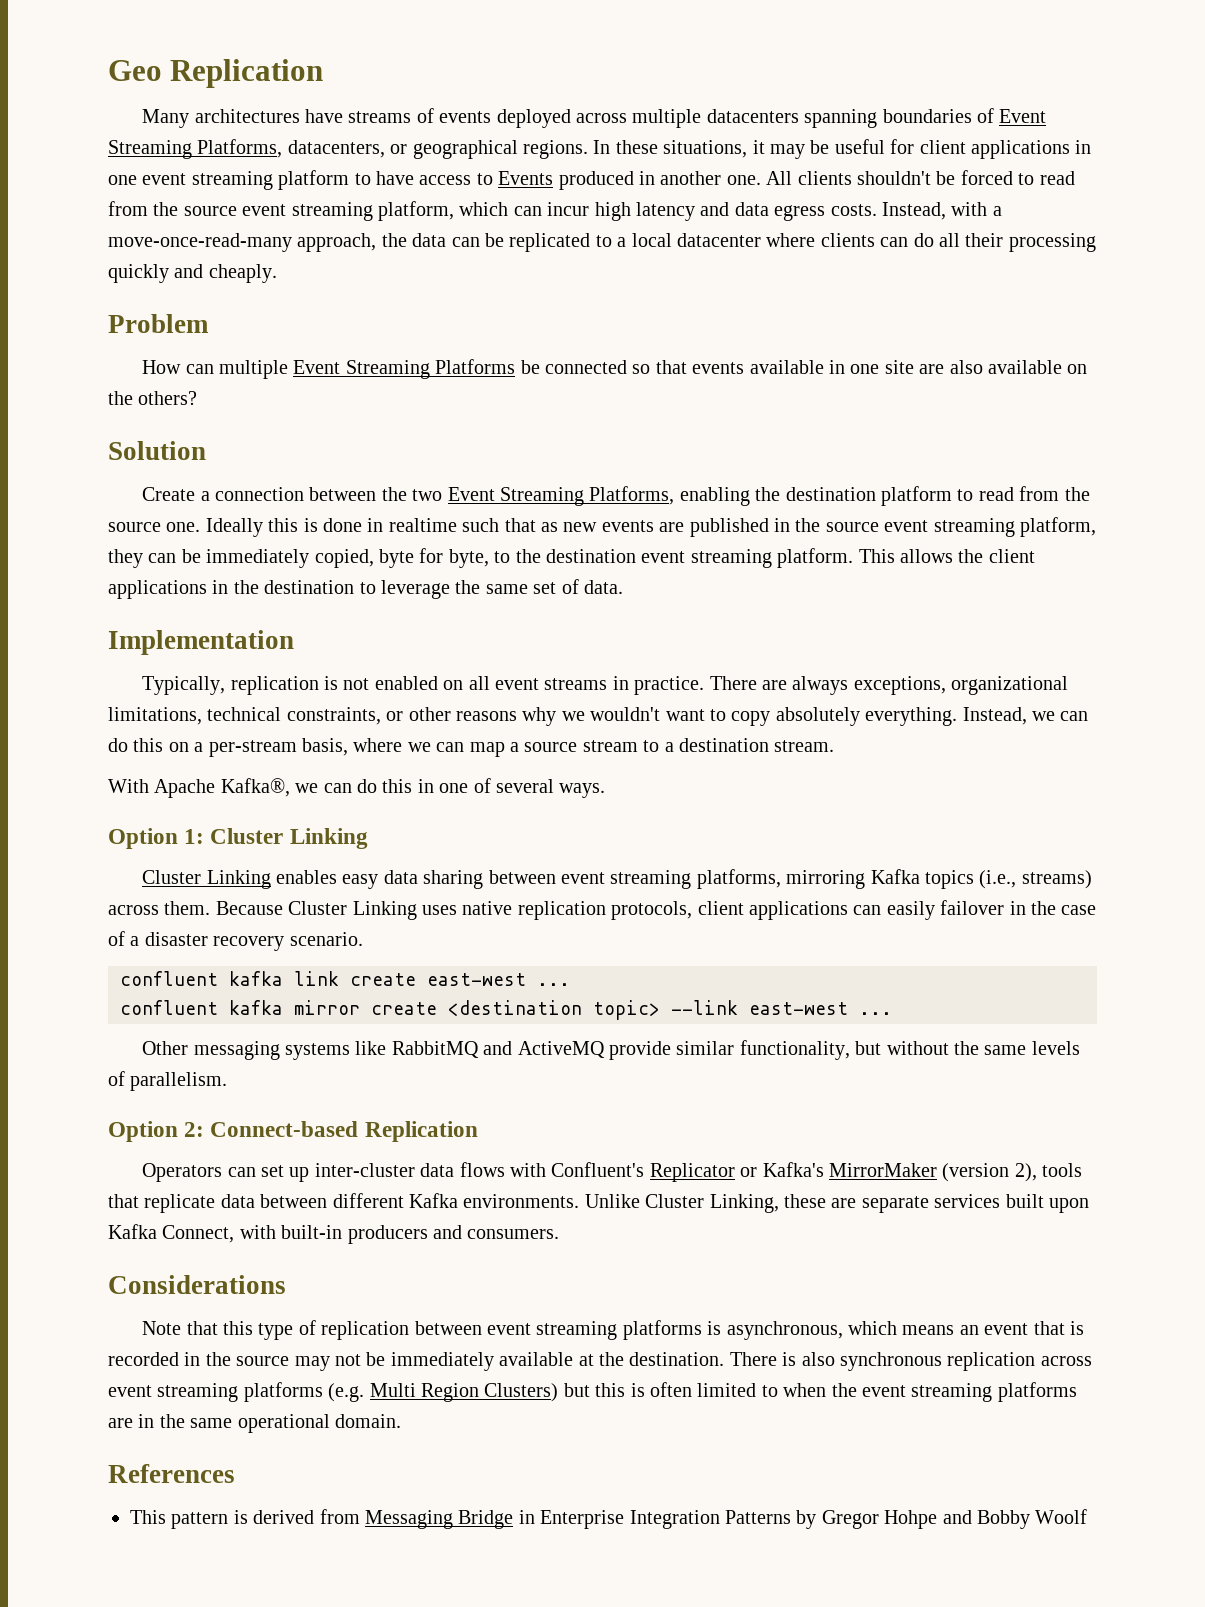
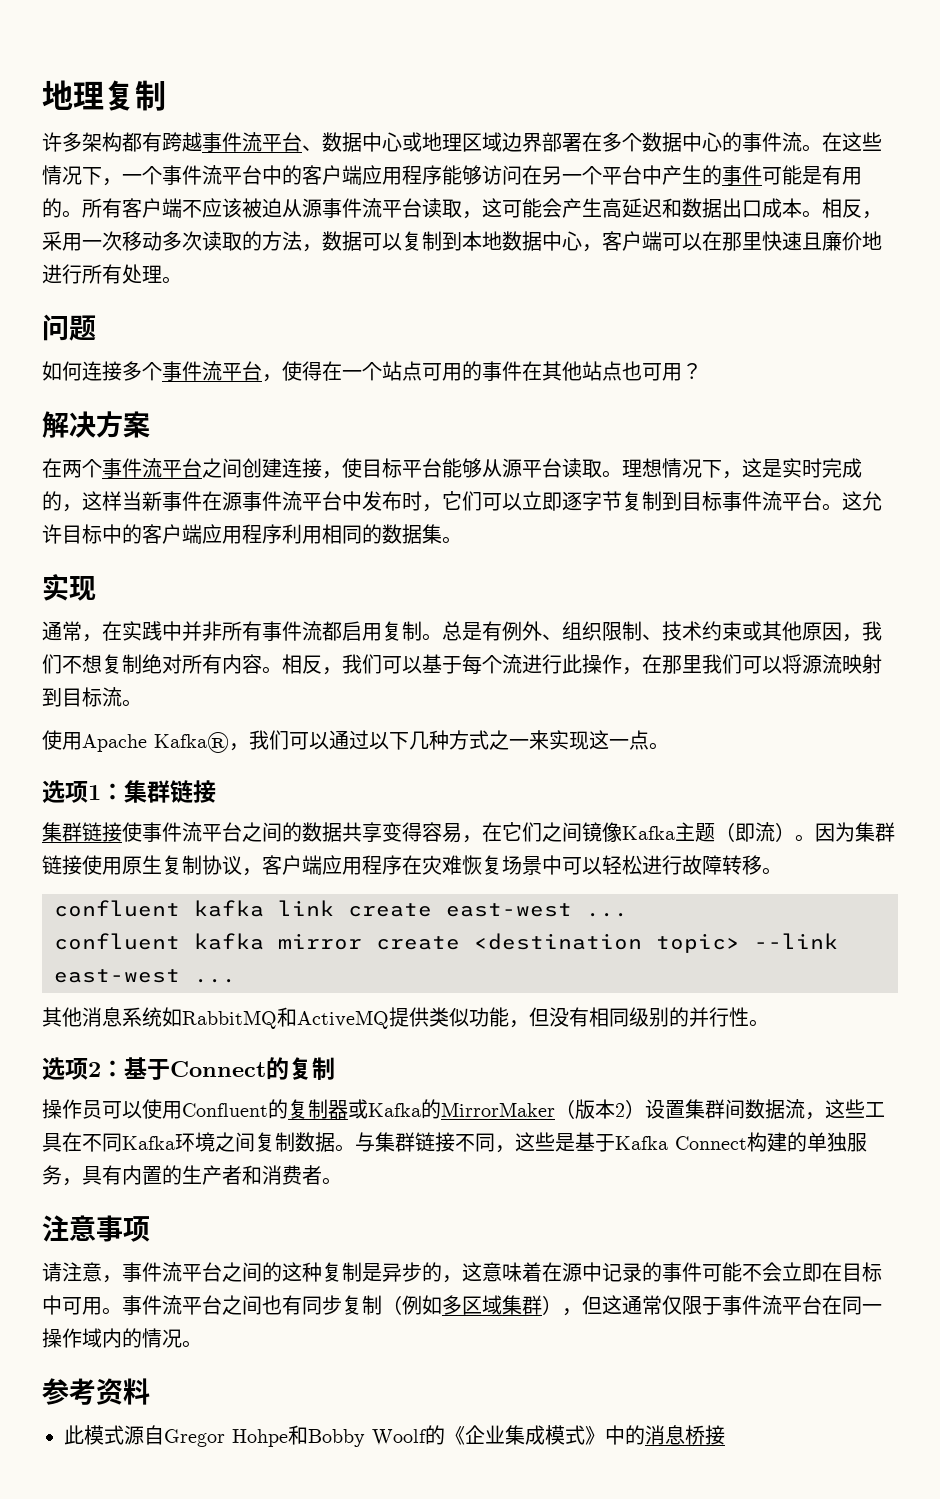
- Geo Replication
- Many architectures have streams of events deployed across multiple datacenters spanning boundaries of Event Streaming Platforms, datacenters, or geographical regions. In these situations, it may be useful for client applications in one event streaming platform to have access to Events produced in another one. All clients shouldn't be forced to read from the source event streaming platform, which can incur high latency and data egress costs. Instead, with a move-once-read-many approach, the data can be replicated to a local datacenter where clients can do all their processing quickly and cheaply.
- Problem
- How can multiple Event Streaming Platforms be connected so that events available in one site are also available on the others?
- Solution
- Create a connection between the two Event Streaming Platforms, enabling the destination platform to read from the source one. Ideally this is done in realtime such that as new events are published in the source event streaming platform, they can be immediately copied, byte for byte, to the destination event streaming platform. This allows the client applications in the destination to leverage the same set of data.
- Implementation
- Typically, replication is not enabled on all event streams in practice. There are always exceptions, organizational limitations, technical constraints, or other reasons why we wouldn't want to copy absolutely everything. Instead, we can do this on a per-stream basis, where we can map a source stream to a destination stream.
- With Apache Kafka®, we can do this in one of several ways.
- Option 1: Cluster Linking
- Cluster Linking enables easy data sharing between event streaming platforms, mirroring Kafka topics (i.e., streams) across them. Because Cluster Linking uses native replication protocols, client applications can easily failover in the case of a disaster recovery scenario.
+ 地理复制
+ 许多架构都有跨越事件流平台、数据中心或地理区域边界部署在多个数据中心的事件流。在这些情况下，一个事件流平台中的客户端应用程序能够访问在另一个平台中产生的事件可能是有用的。所有客户端不应该被迫从源事件流平台读取，这可能会产生高延迟和数据出口成本。相反，采用一次移动多次读取的方法，数据可以复制到本地数据中心，客户端可以在那里快速且廉价地进行所有处理。
+ 问题
+ 如何连接多个事件流平台，使得在一个站点可用的事件在其他站点也可用？
+ 解决方案
+ 在两个事件流平台之间创建连接，使目标平台能够从源平台读取。理想情况下，这是实时完成的，这样当新事件在源事件流平台中发布时，它们可以立即逐字节复制到目标事件流平台。这允许目标中的客户端应用程序利用相同的数据集。
+ 实现
+ 通常，在实践中并非所有事件流都启用复制。总是有例外、组织限制、技术约束或其他原因，我们不想复制绝对所有内容。相反，我们可以基于每个流进行此操作，在那里我们可以将源流映射到目标流。
+ 使用Apache Kafka®，我们可以通过以下几种方式之一来实现这一点。
+ 选项1：集群链接
+ 集群链接使事件流平台之间的数据共享变得容易，在它们之间镜像Kafka主题（即流）。因为集群链接使用原生复制协议，客户端应用程序在灾难恢复场景中可以轻松进行故障转移。
- Other messaging systems like RabbitMQ and ActiveMQ provide similar functionality, but without the same levels of parallelism.
- Option 2: Connect-based Replication
- Operators can set up inter-cluster data flows with Confluent's Replicator or Kafka's MirrorMaker (version 2), tools that replicate data between different Kafka environments. Unlike Cluster Linking, these are separate services built upon Kafka Connect, with built-in producers and consumers.
- Considerations
- Note that this type of replication between event streaming platforms is asynchronous, which means an event that is recorded in the source may not be immediately available at the destination. There is also synchronous replication across event streaming platforms (e.g. Multi Region Clusters) but this is often limited to when the event streaming platforms are in the same operational domain.
- References
- This pattern is derived from Messaging Bridge in Enterprise Integration Patterns by Gregor Hohpe and Bobby Woolf
+ 其他消息系统如RabbitMQ和ActiveMQ提供类似功能，但没有相同级别的并行性。
+ 选项2：基于Connect的复制
+ 操作员可以使用Confluent的复制器或Kafka的MirrorMaker（版本2）设置集群间数据流，这些工具在不同Kafka环境之间复制数据。与集群链接不同，这些是基于Kafka Connect构建的单独服务，具有内置的生产者和消费者。
+ 注意事项
+ 请注意，事件流平台之间的这种复制是异步的，这意味着在源中记录的事件可能不会立即在目标中可用。事件流平台之间也有同步复制（例如多区域集群），但这通常仅限于事件流平台在同一操作域内的情况。
+ 参考资料
+ 此模式源自Gregor Hohpe和Bobby Woolf的《企业集成模式》中的消息桥接

